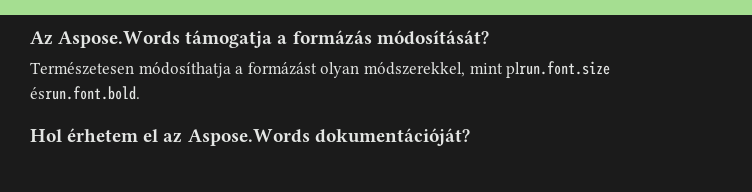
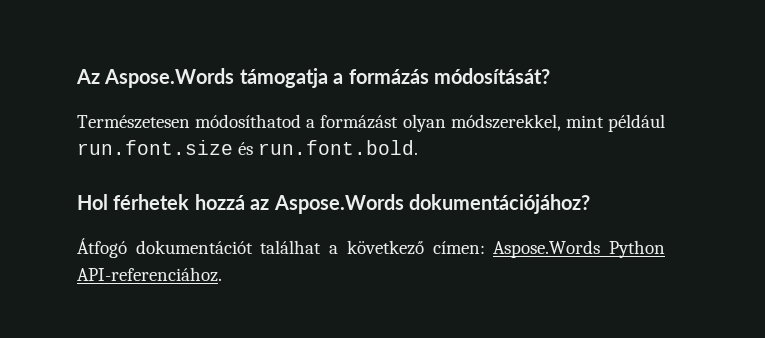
- Természetesen módosíthatja a formázást olyan módszerekkel, mint plrun.font.size ésrun.font.bold.
- Hol érhetem el az Aspose.Words dokumentációját?
+ Természetesen módosíthatod a formázást olyan módszerekkel, mint például run.font.size és run.font.bold.
+ Hol férhetek hozzá az Aspose.Words dokumentációjához?
+ Átfogó dokumentációt találhat a következő címen: Aspose.Words Python API-referenciához.

